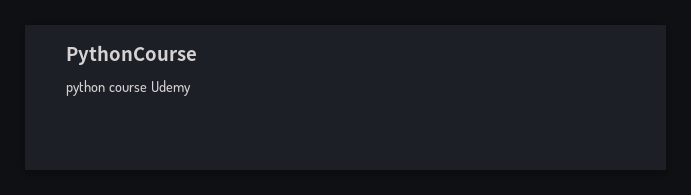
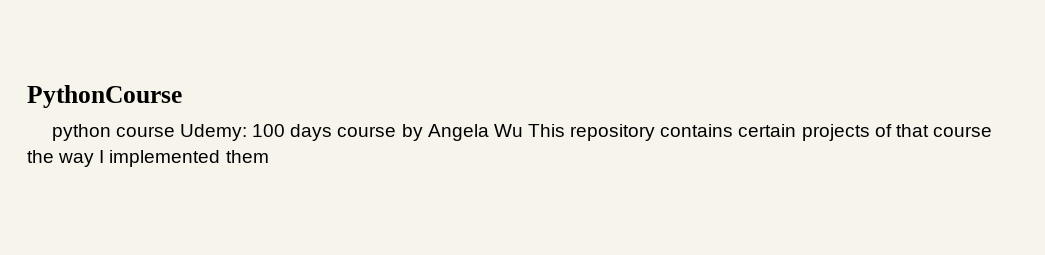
- python course Udemy
+ python course Udemy: 100 days course by Angela Wu This repository contains certain projects of that course the way I implemented them

